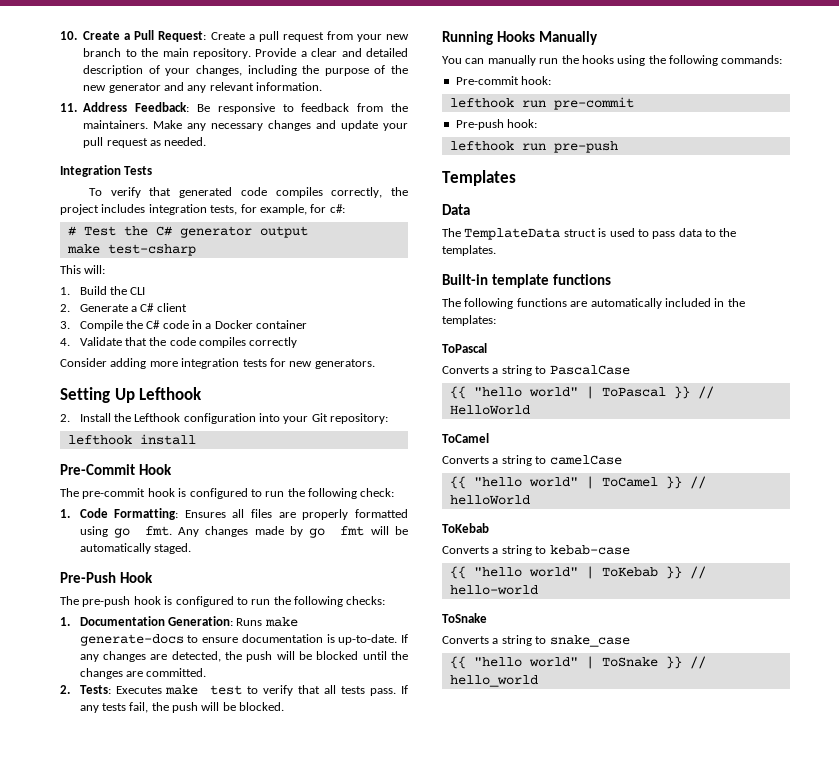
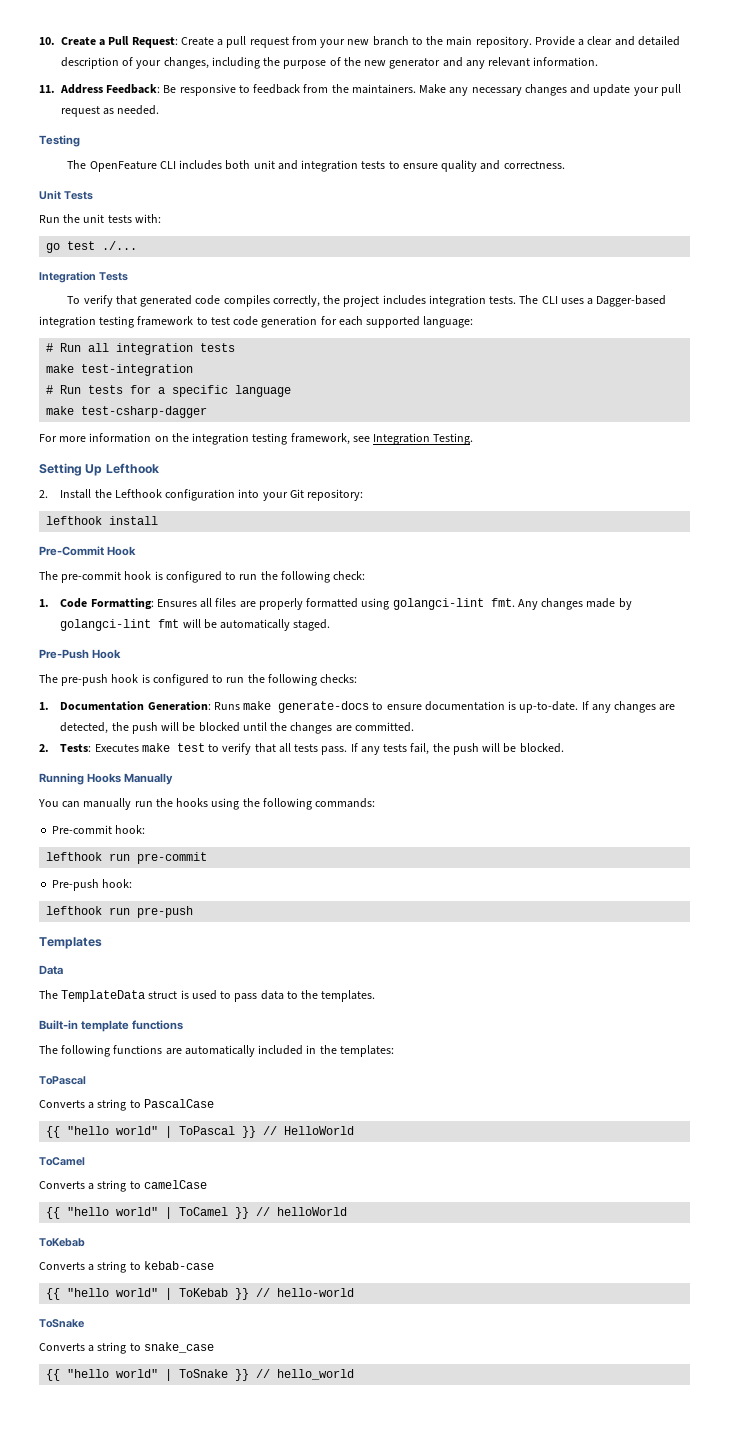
+ Testing
+ The OpenFeature CLI includes both unit and integration tests to ensure quality and correctness.
+ Unit Tests
+ Run the unit tests with:
+ go test ./...
- To verify that generated code compiles correctly, the project includes integration tests, for example, for c#:
- # Test the C# generator output
- make test-csharp
- This will:
- 1. Build the CLI
- 2. Generate a C# client
- 3. Compile the C# code in a Docker container
- 4. Validate that the code compiles correctly
- Consider adding more integration tests for new generators.
+ To verify that generated code compiles correctly, the project includes integration tests. The CLI uses a Dagger-based integration testing framework to test code generation for each supported language:
+ # Run all integration tests
+ make test-integration
+ # Run tests for a specific language
+ make test-csharp-dagger
+ For more information on the integration testing framework, see Integration Testing.
- 1. Code Formatting: Ensures all files are properly formatted using go fmt.
+ 1. Code Formatting: Ensures all files are properly formatted using golangci-lint fmt.
- Any changes made by go fmt will be automatically staged.
+ Any changes made by golangci-lint fmt will be automatically staged.

